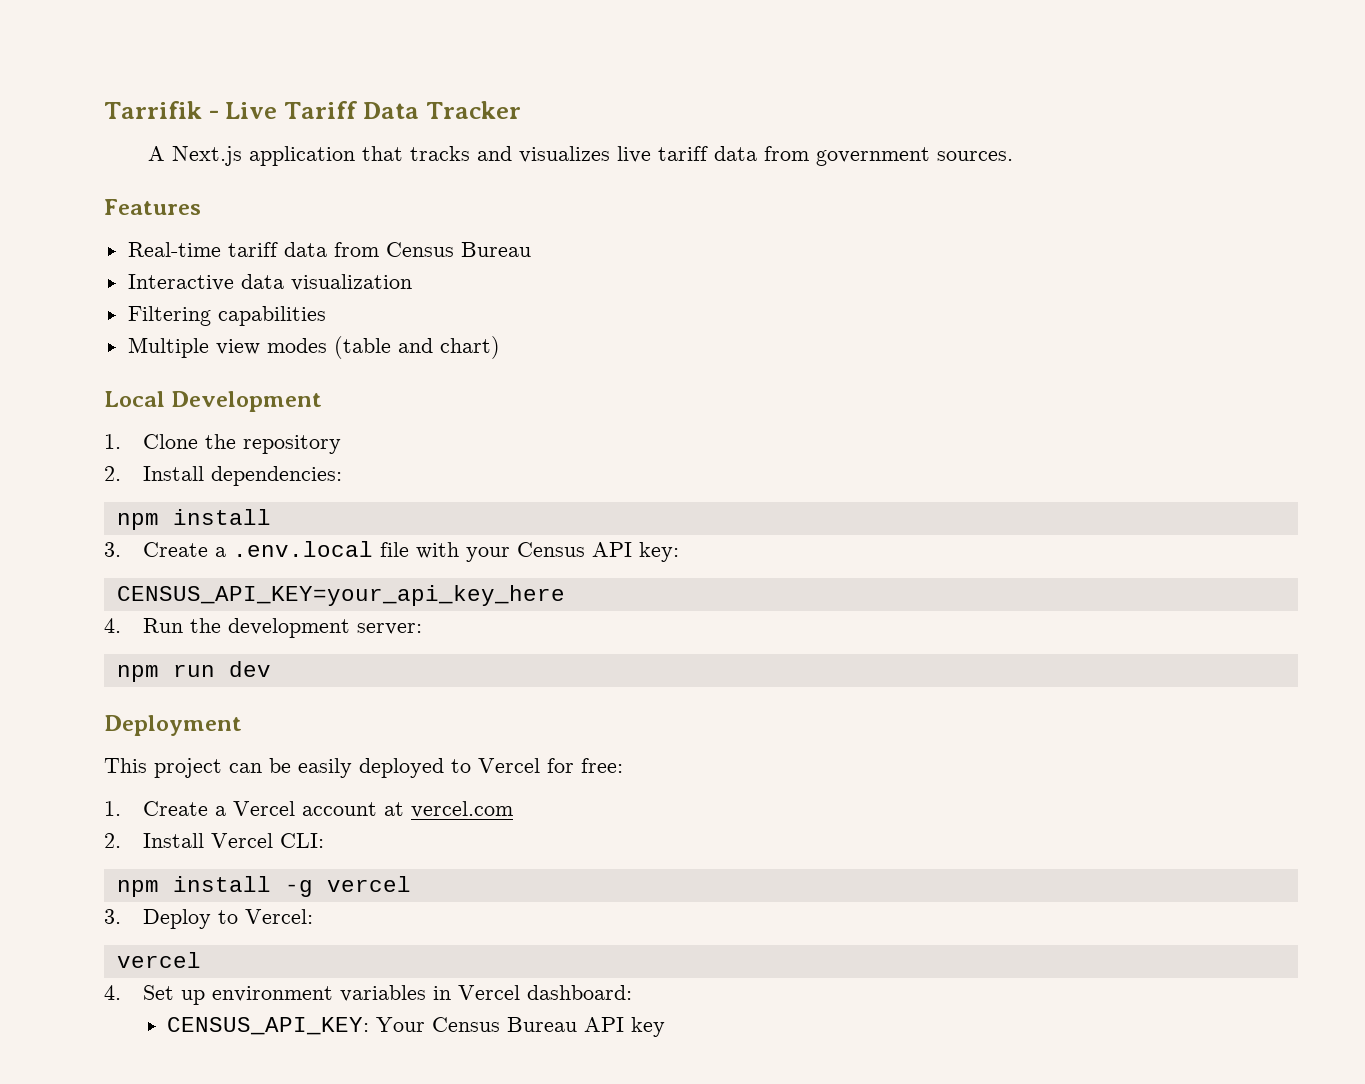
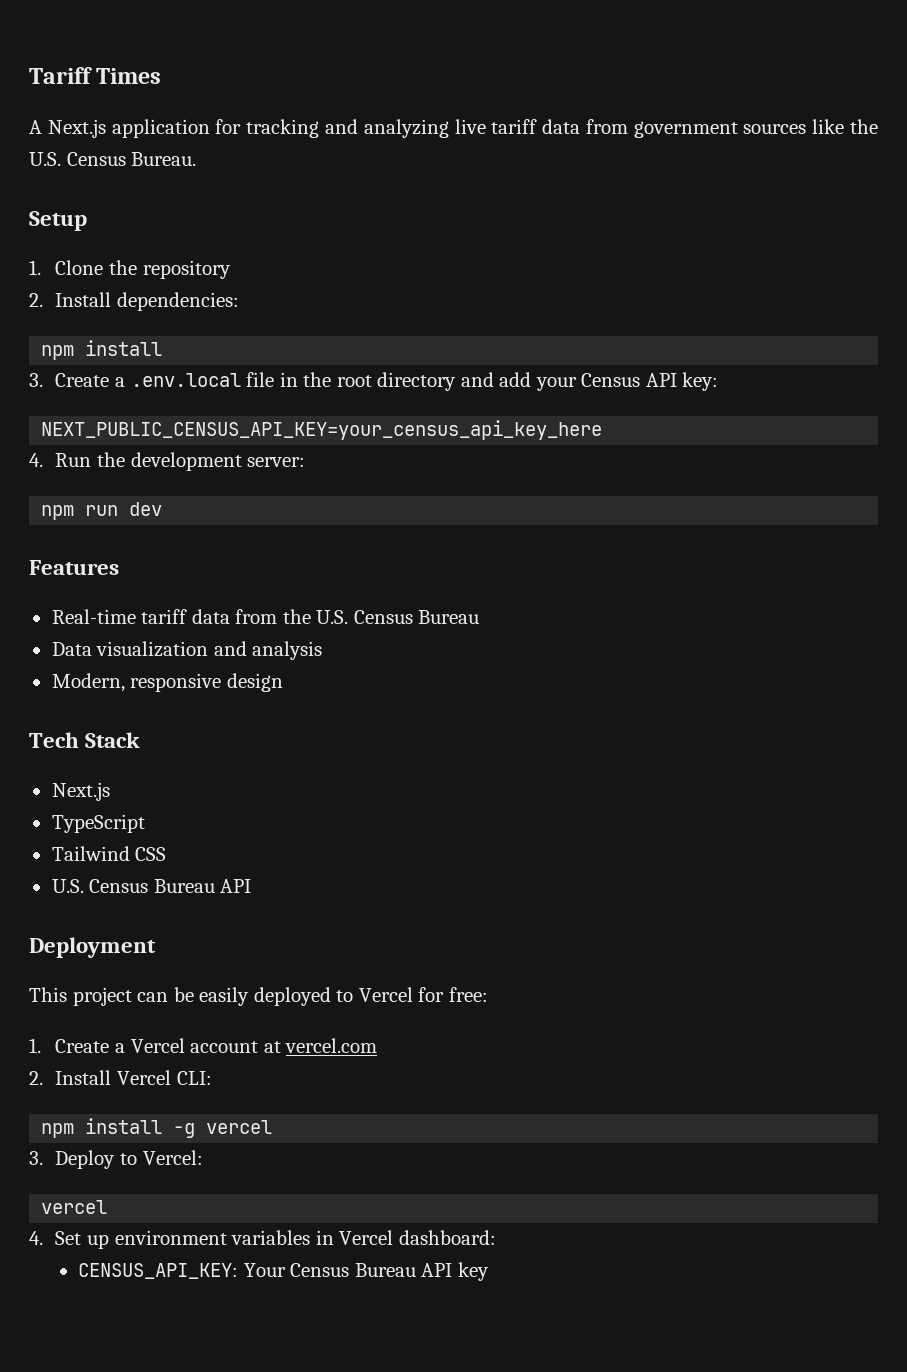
- Tarrifik - Live Tariff Data Tracker
+ Tariff Times
- A Next.js application that tracks and visualizes live tariff data from government sources.
- Features
- Real-time tariff data from Census Bureau
- Interactive data visualization
- Filtering capabilities
- Multiple view modes (table and chart)
- Local Development
+ A Next.js application for tracking and analyzing live tariff data from government sources like the U.S. Census Bureau.
+ Setup
- 3. Create a .env.local file with your Census API key:
+ 3. Create a .env.local file in the root directory and add your Census API key:
- CENSUS_API_KEY=your_api_key_here
+ NEXT_PUBLIC_CENSUS_API_KEY=your_census_api_key_here
+ Features
+ Real-time tariff data from the U.S. Census Bureau
+ Data visualization and analysis
+ Modern, responsive design
+ Tech Stack
+ Next.js
+ TypeScript
+ Tailwind CSS
+ U.S. Census Bureau API

